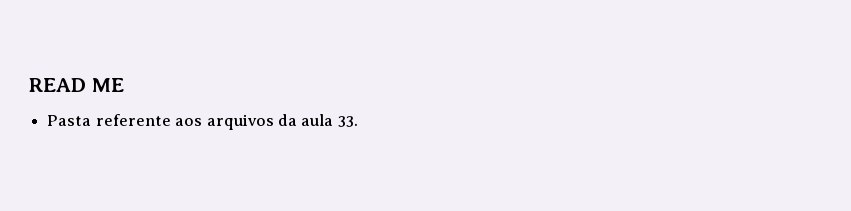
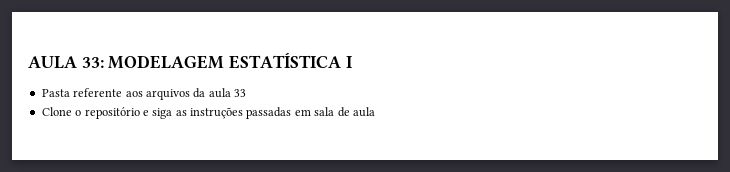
- READ ME
+ AULA 33: MODELAGEM ESTATÍSTICA I
- Pasta referente aos arquivos da aula 33.
+ Pasta referente aos arquivos da aula 33
+ Clone o repositório e siga as instruções passadas em sala de aula

